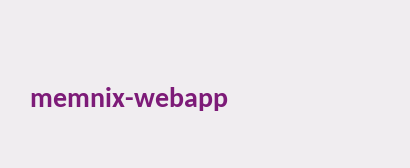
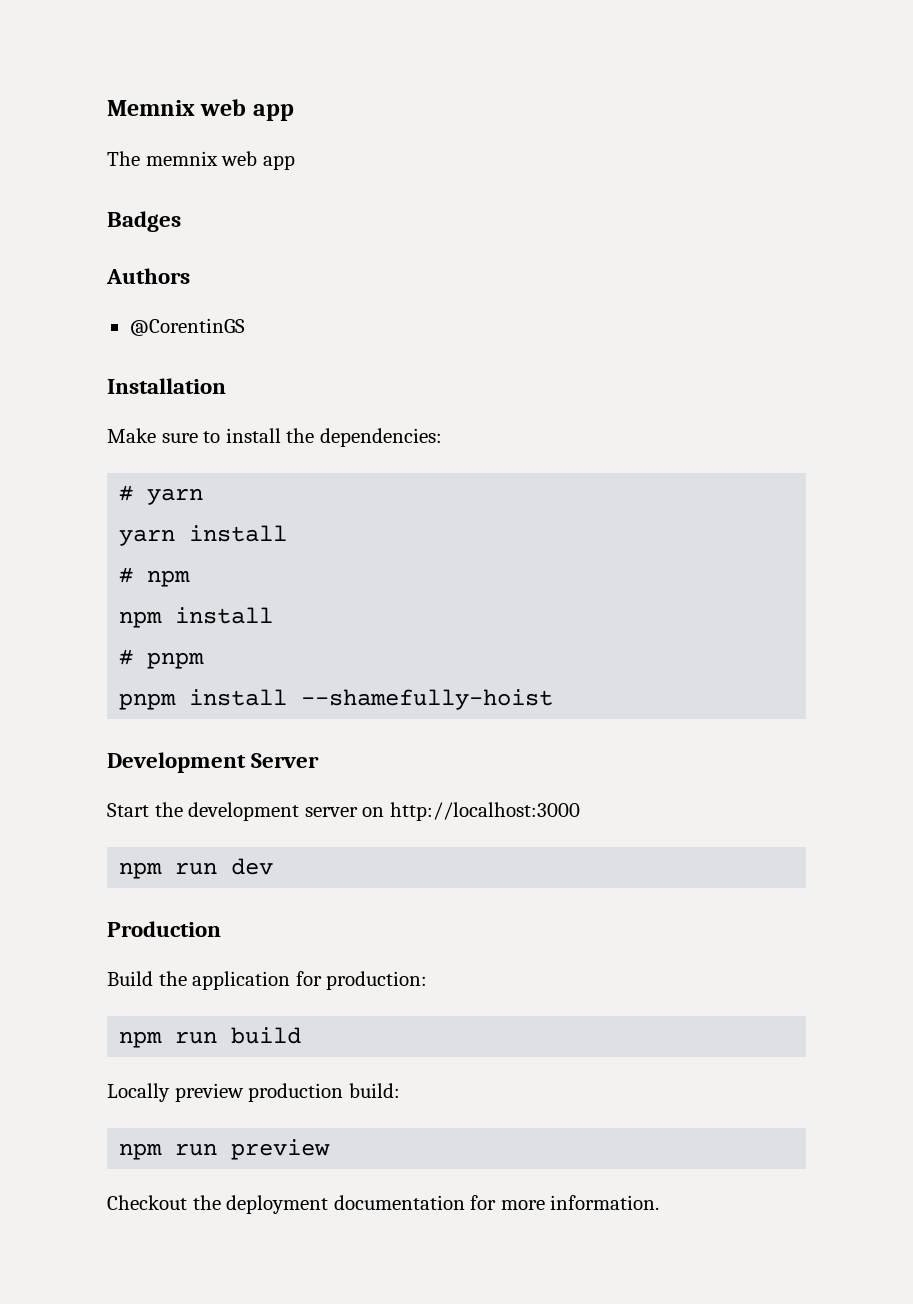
- memnix-webapp
+ Memnix web app
+ The memnix web app
+ Badges
+ Authors
+ @CorentinGS
+ Installation
+ Make sure to install the dependencies:
+ # yarn
+ yarn install
+ # npm
+ npm install
+ # pnpm
+ pnpm install --shamefully-hoist
+ Development Server
+ Start the development server on http://localhost:3000
+ npm run dev
+ Production
+ Build the application for production:
+ npm run build
+ Locally preview production build:
+ npm run preview
+ Checkout the deployment documentation for more information.

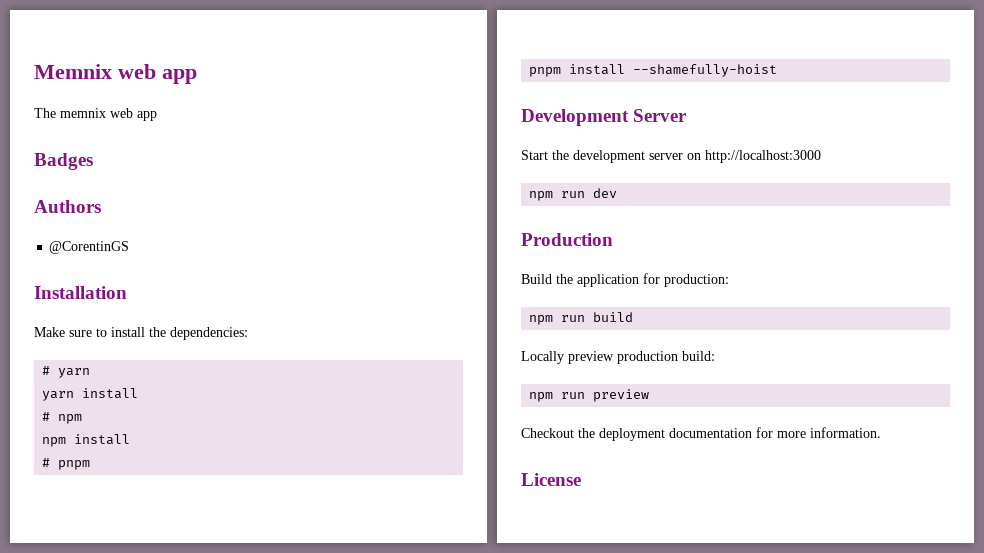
+ License

